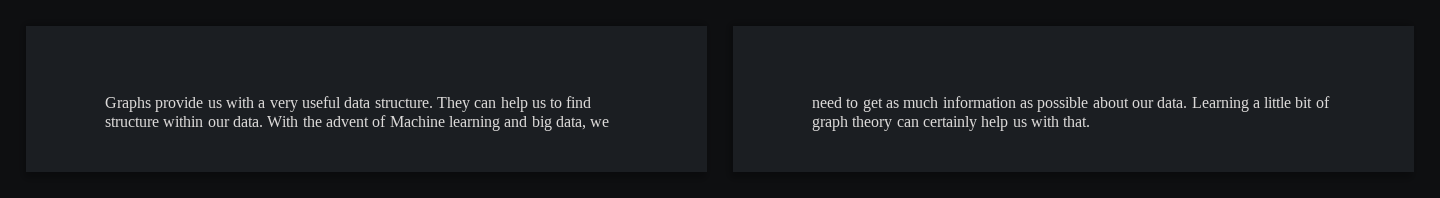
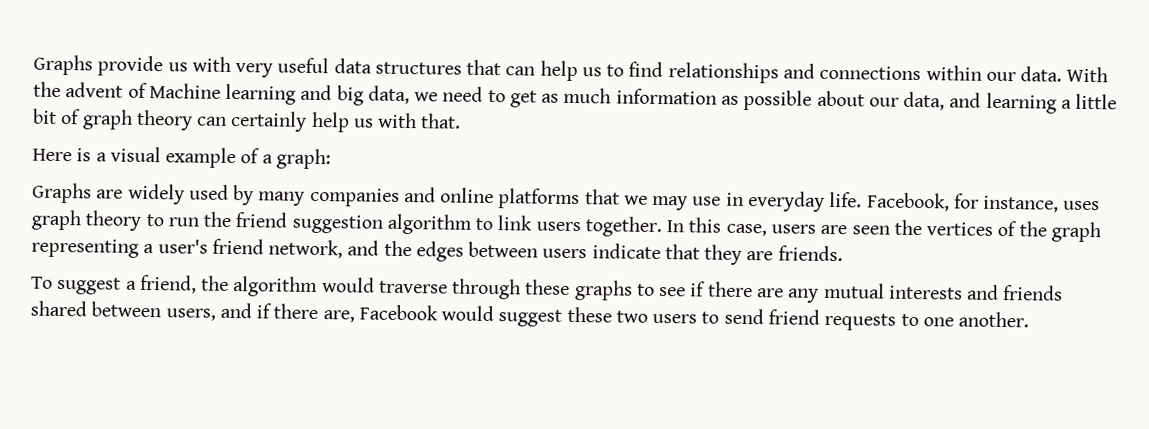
- Graphs provide us with a very useful data structure. They can help us to find structure within our data.
+ Graphs provide us with very useful data structures that can help us to find relationships and connections within our data.
- With the advent of Machine learning and big data, we need to get as much information as possible about our data. Learning a little bit of graph theory can certainly help us with that.
+ With the advent of Machine learning and big data, we need to get as much information as possible about our data, and learning a little bit of graph theory can certainly help us with that.
+ Here is a visual example of a graph:
+ Graphs are widely used by many companies and online platforms that we may use in everyday life. Facebook, for instance, uses graph theory to run the friend suggestion algorithm to link users together. In this case, users are seen the vertices of the graph representing a user's friend network, and the edges between users indicate that they are friends.
+ To suggest a friend, the algorithm would traverse through these graphs to see if there are any mutual interests and friends shared between users, and if there are, Facebook would suggest these two users to send friend requests to one another.

